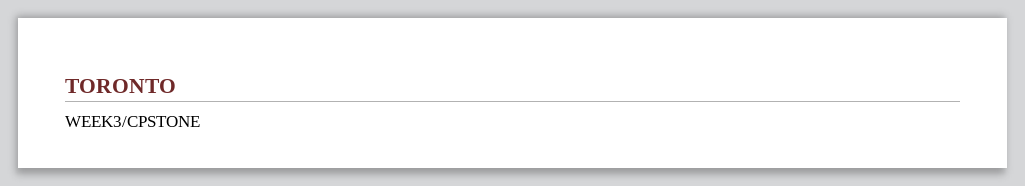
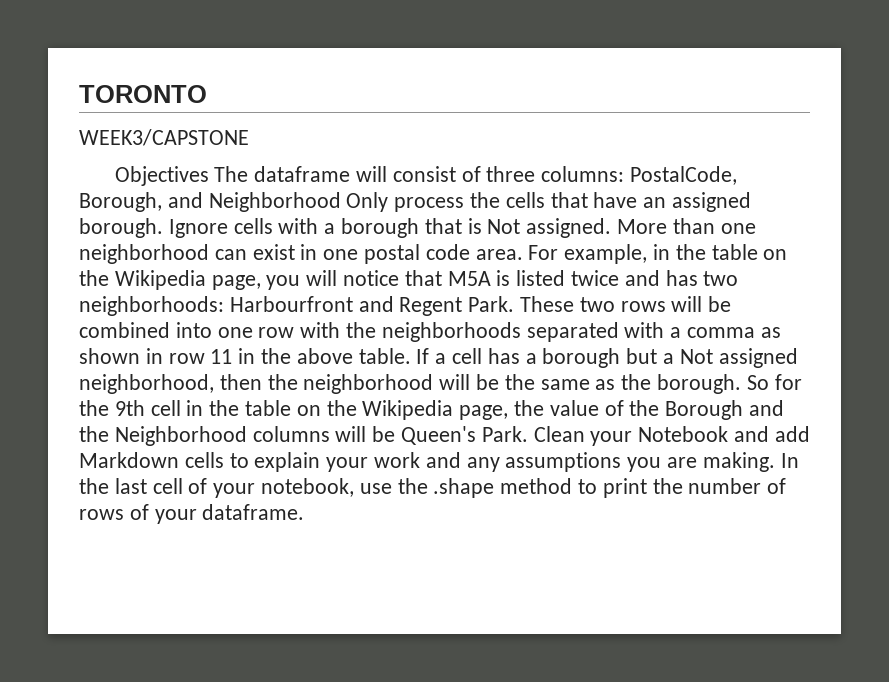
- WEEK3/CPSTONE
+ WEEK3/CAPSTONE
+ Objectives The dataframe will consist of three columns: PostalCode, Borough, and Neighborhood Only process the cells that have an assigned borough. Ignore cells with a borough that is Not assigned. More than one neighborhood can exist in one postal code area. For example, in the table on the Wikipedia page, you will notice that M5A is listed twice and has two neighborhoods: Harbourfront and Regent Park. These two rows will be combined into one row with the neighborhoods separated with a comma as shown in row 11 in the above table. If a cell has a borough but a Not assigned neighborhood, then the neighborhood will be the same as the borough. So for the 9th cell in the table on the Wikipedia page, the value of the Borough and the Neighborhood columns will be Queen's Park. Clean your Notebook and add Markdown cells to explain your work and any assumptions you are making. In the last cell of your notebook, use the .shape method to print the number of rows of your dataframe.

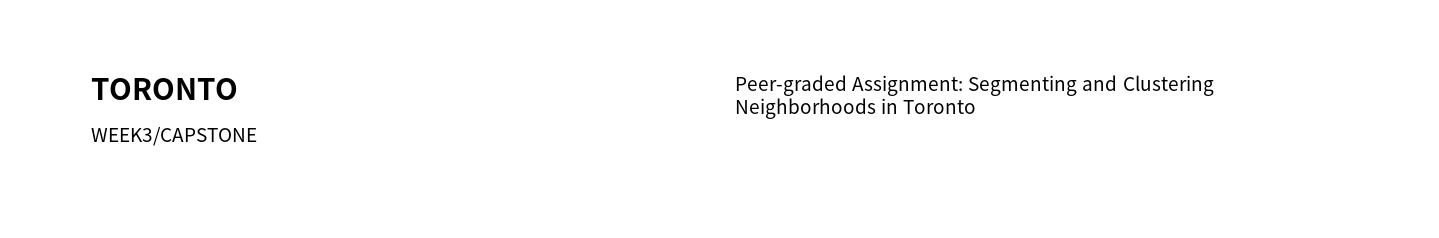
- Objectives The dataframe will consist of three columns: PostalCode, Borough, and Neighborhood Only process the cells that have an assigned borough. Ignore cells with a borough that is Not assigned. More than one neighborhood can exist in one postal code area. For example, in the table on the Wikipedia page, you will notice that M5A is listed twice and has two neighborhoods: Harbourfront and Regent Park. These two rows will be combined into one row with the neighborhoods separated with a comma as shown in row 11 in the above table. If a cell has a borough but a Not assigned neighborhood, then the neighborhood will be the same as the borough. So for the 9th cell in the table on the Wikipedia page, the value of the Borough and the Neighborhood columns will be Queen's Park. Clean your Notebook and add Markdown cells to explain your work and any assumptions you are making. In the last cell of your notebook, use the .shape method to print the number of rows of your dataframe.
+ Peer-graded Assignment: Segmenting and Clustering Neighborhoods in Toronto

